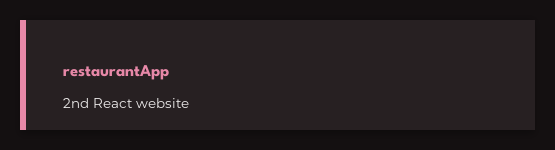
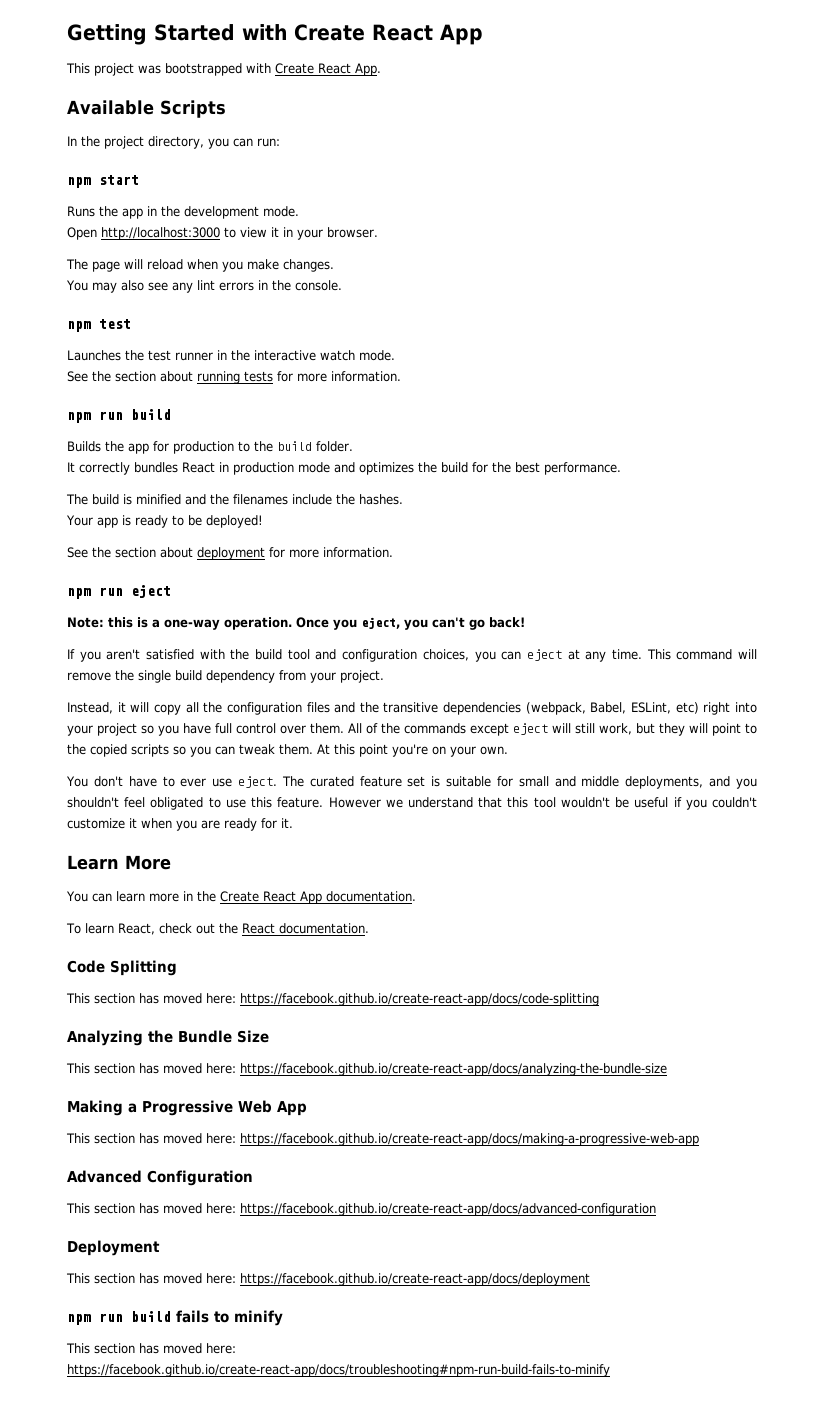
- restaurantApp
- 2nd React website
+ Getting Started with Create React App
+ This project was bootstrapped with Create React App.
+ Available Scripts
+ In the project directory, you can run:
+ npm start
+ Runs the app in the development mode.
+ Open http://localhost:3000 to view it in your browser.
+ The page will reload when you make changes.
+ You may also see any lint errors in the console.
+ npm test
+ Launches the test runner in the interactive watch mode.
+ See the section about running tests for more information.
+ npm run build
+ Builds the app for production to the build folder.
+ It correctly bundles React in production mode and optimizes the build for the best performance.
+ The build is minified and the filenames include the hashes.
+ Your app is ready to be deployed!
+ See the section about deployment for more information.
+ npm run eject
+ Note: this is a one-way operation. Once you eject, you can't go back!
+ If you aren't satisfied with the build tool and configuration choices, you can eject at any time. This command will remove the single build dependency from your project.
+ Instead, it will copy all the configuration files and the transitive dependencies (webpack, Babel, ESLint, etc) right into your project so you have full control over them. All of the commands except eject will still work, but they will point to the copied scripts so you can tweak them. At this point you're on your own.
+ You don't have to ever use eject. The curated feature set is suitable for small and middle deployments, and you shouldn't feel obligated to use this feature. However we understand that this tool wouldn't be useful if you couldn't customize it when you are ready for it.
+ Learn More
+ You can learn more in the Create React App documentation.
+ To learn React, check out the React documentation.
+ Code Splitting
+ This section has moved here: https://facebook.github.io/create-react-app/docs/code-splitting
+ Analyzing the Bundle Size
+ This section has moved here: https://facebook.github.io/create-react-app/docs/analyzing-the-bundle-size
+ Making a Progressive Web App
+ This section has moved here: https://facebook.github.io/create-react-app/docs/making-a-progressive-web-app
+ Advanced Configuration
+ This section has moved here: https://facebook.github.io/create-react-app/docs/advanced-configuration
+ Deployment
+ This section has moved here: https://facebook.github.io/create-react-app/docs/deployment
+ npm run build fails to minify
+ This section has moved here: https://facebook.github.io/create-react-app/docs/troubleshooting#npm-run-build-fails-to-minify

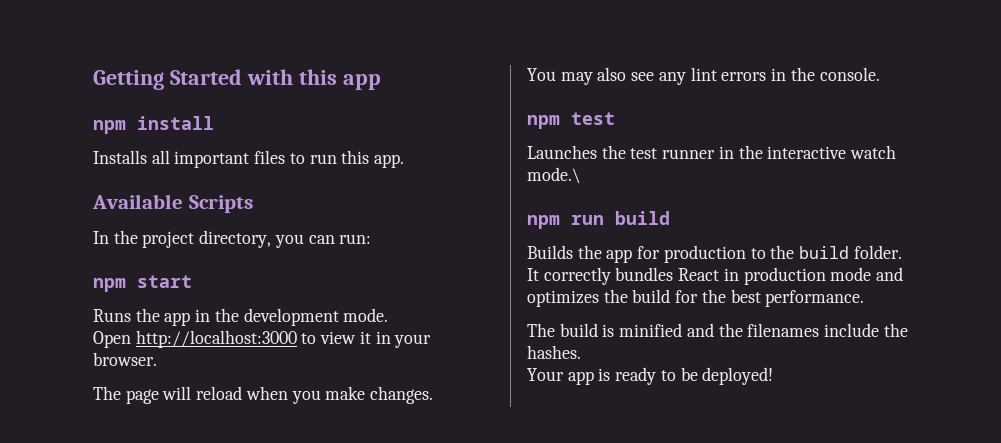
- Getting Started with Create React App
- This project was bootstrapped with Create React App.
+ Getting Started with this app
+ npm install
+ Installs all important files to run this app.
- Launches the test runner in the interactive watch mode.
- See the section about running tests for more information.
+ Launches the test runner in the interactive watch mode.\
- See the section about deployment for more information.
- npm run eject
- Note: this is a one-way operation. Once you eject, you can't go back!
- If you aren't satisfied with the build tool and configuration choices, you can eject at any time. This command will remove the single build dependency from your project.
- Instead, it will copy all the configuration files and the transitive dependencies (webpack, Babel, ESLint, etc) right into your project so you have full control over them. All of the commands except eject will still work, but they will point to the copied scripts so you can tweak them. At this point you're on your own.
- You don't have to ever use eject. The curated feature set is suitable for small and middle deployments, and you shouldn't feel obligated to use this feature. However we understand that this tool wouldn't be useful if you couldn't customize it when you are ready for it.
- Learn More
- You can learn more in the Create React App documentation.
- To learn React, check out the React documentation.
- Code Splitting
- This section has moved here: https://facebook.github.io/create-react-app/docs/code-splitting
- Analyzing the Bundle Size
- This section has moved here: https://facebook.github.io/create-react-app/docs/analyzing-the-bundle-size
- Making a Progressive Web App
- This section has moved here: https://facebook.github.io/create-react-app/docs/making-a-progressive-web-app
- Advanced Configuration
- This section has moved here: https://facebook.github.io/create-react-app/docs/advanced-configuration
- Deployment
- This section has moved here: https://facebook.github.io/create-react-app/docs/deployment
- npm run build fails to minify
- This section has moved here: https://facebook.github.io/create-react-app/docs/troubleshooting#npm-run-build-fails-to-minify

